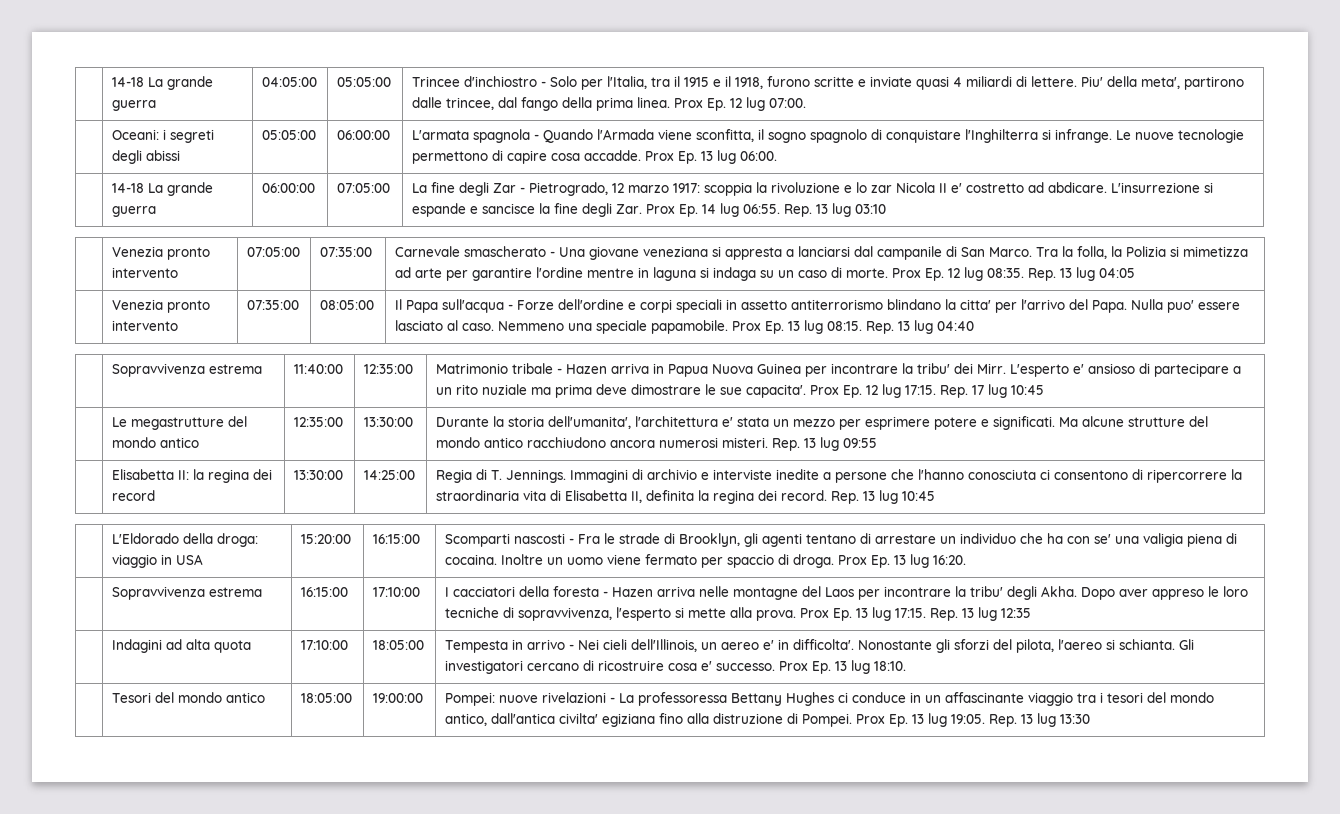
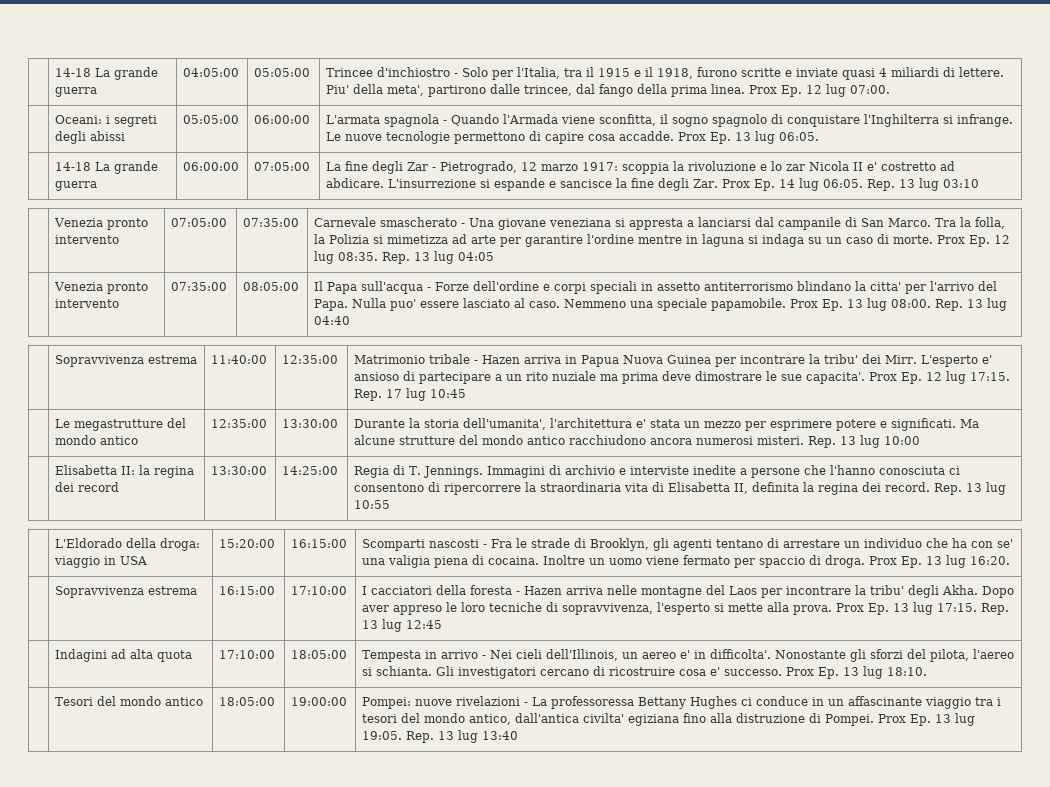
- | Oceani: i segreti degli abissi | 05:05:00 | 06:00:00 | L'armata spagnola - Quando l'Armada viene sconfitta, il sogno spagnolo di conquistare l'Inghilterra si infrange. Le nuove tecnologie permettono di capire cosa accadde. Prox Ep. 13 lug 06:00.
+ | Oceani: i segreti degli abissi | 05:05:00 | 06:00:00 | L'armata spagnola - Quando l'Armada viene sconfitta, il sogno spagnolo di conquistare l'Inghilterra si infrange. Le nuove tecnologie permettono di capire cosa accadde. Prox Ep. 13 lug 06:05.
- L'insurrezione si espande e sancisce la fine degli Zar. Prox Ep. 14 lug 06:55.
+ L'insurrezione si espande e sancisce la fine degli Zar. Prox Ep. 14 lug 06:05.
- Prox Ep. 13 lug 08:15.
+ Prox Ep. 13 lug 08:00.
- | Le megastrutture del mondo antico | 12:35:00 | 13:30:00 | Durante la storia dell'umanita', l'architettura e' stata un mezzo per esprimere potere e significati. Ma alcune strutture del mondo antico racchiudono ancora numerosi misteri. Rep. 13 lug 09:55
+ | Le megastrutture del mondo antico | 12:35:00 | 13:30:00 | Durante la storia dell'umanita', l'architettura e' stata un mezzo per esprimere potere e significati. Ma alcune strutture del mondo antico racchiudono ancora numerosi misteri. Rep. 13 lug 10:00
- Rep. 13 lug 10:45
+ Rep. 13 lug 10:55
- Rep. 13 lug 12:35
+ Rep. 13 lug 12:45
- Rep. 13 lug 13:30
+ Rep. 13 lug 13:40

